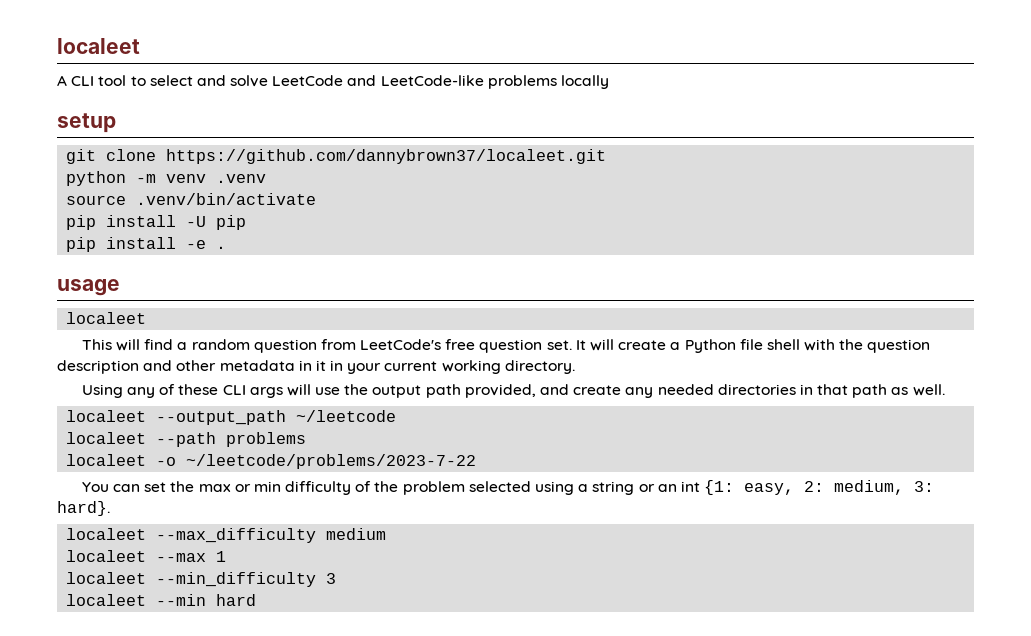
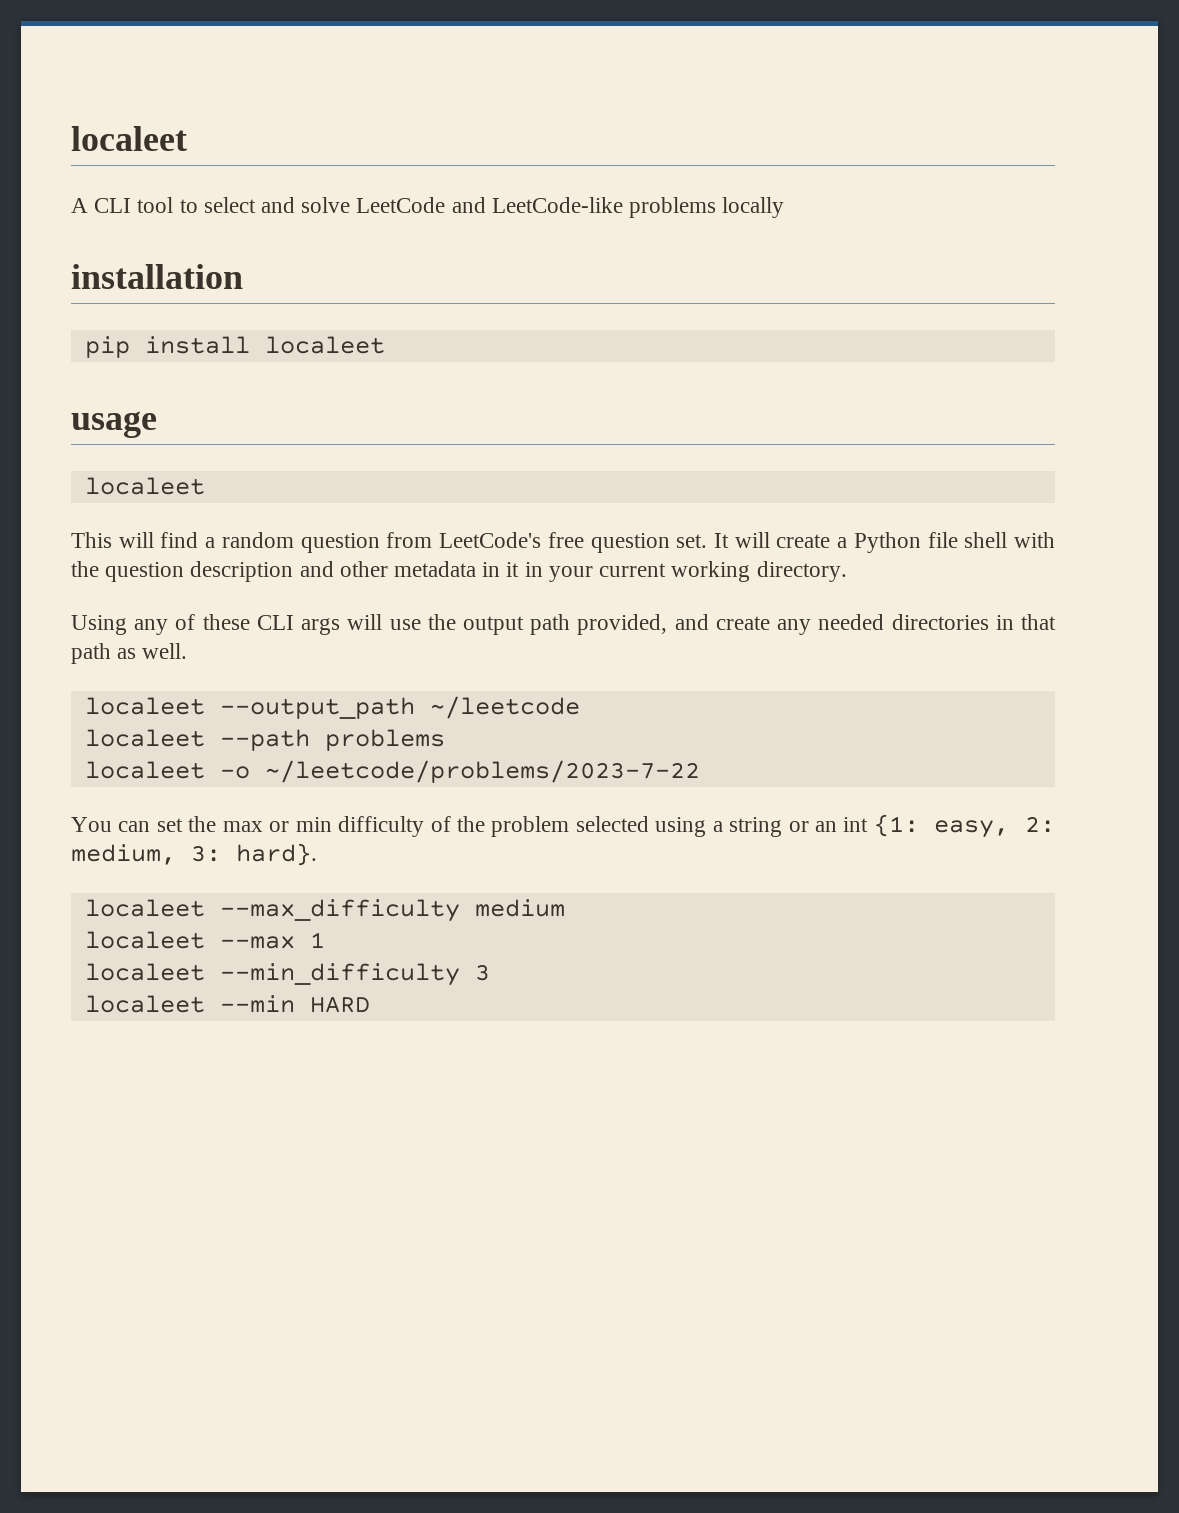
- setup
- git clone https://github.com/dannybrown37/localeet.git
- python -m venv .venv
- source .venv/bin/activate
- pip install -U pip
- pip install -e .
+ installation
+ pip install localeet
- localeet --min hard
+ localeet --min HARD

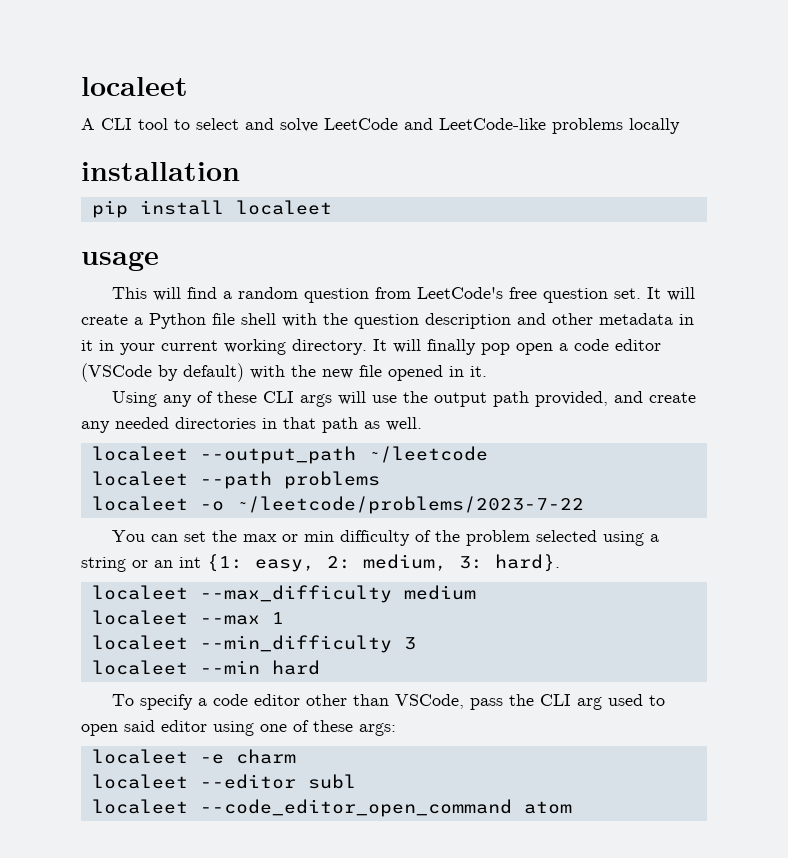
  usage
- localeet
+ It will finally pop open a code editor (VSCode by default) with the new file opened in it.
- localeet --min HARD
+ localeet --min hard
+ To specify a code editor other than VSCode, pass the CLI arg used to open said editor using one of these args:
+ localeet -e charm
+ localeet --editor subl
+ localeet --code_editor_open_command atom

